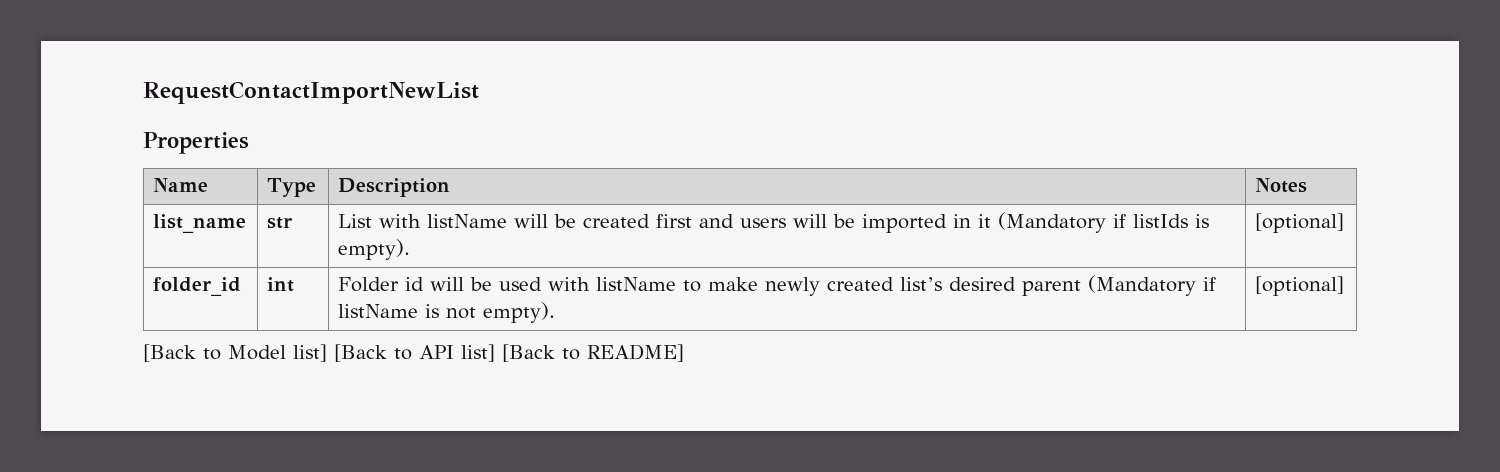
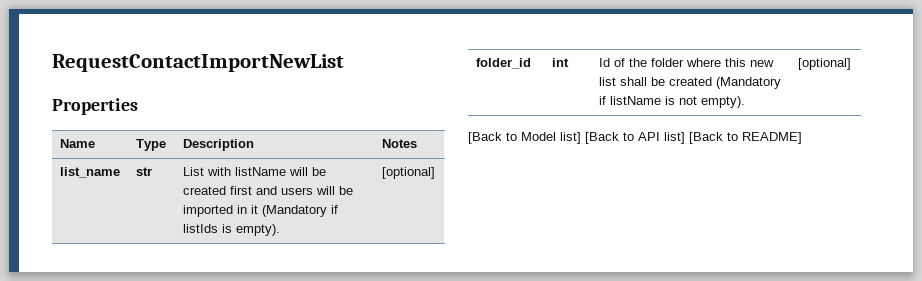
- folder_id | int | Folder id will be used with listName to make newly created list’s desired parent (Mandatory if listName is not empty). | [optional]
+ folder_id | int | Id of the folder where this new list shall be created (Mandatory if listName is not empty). | [optional]

